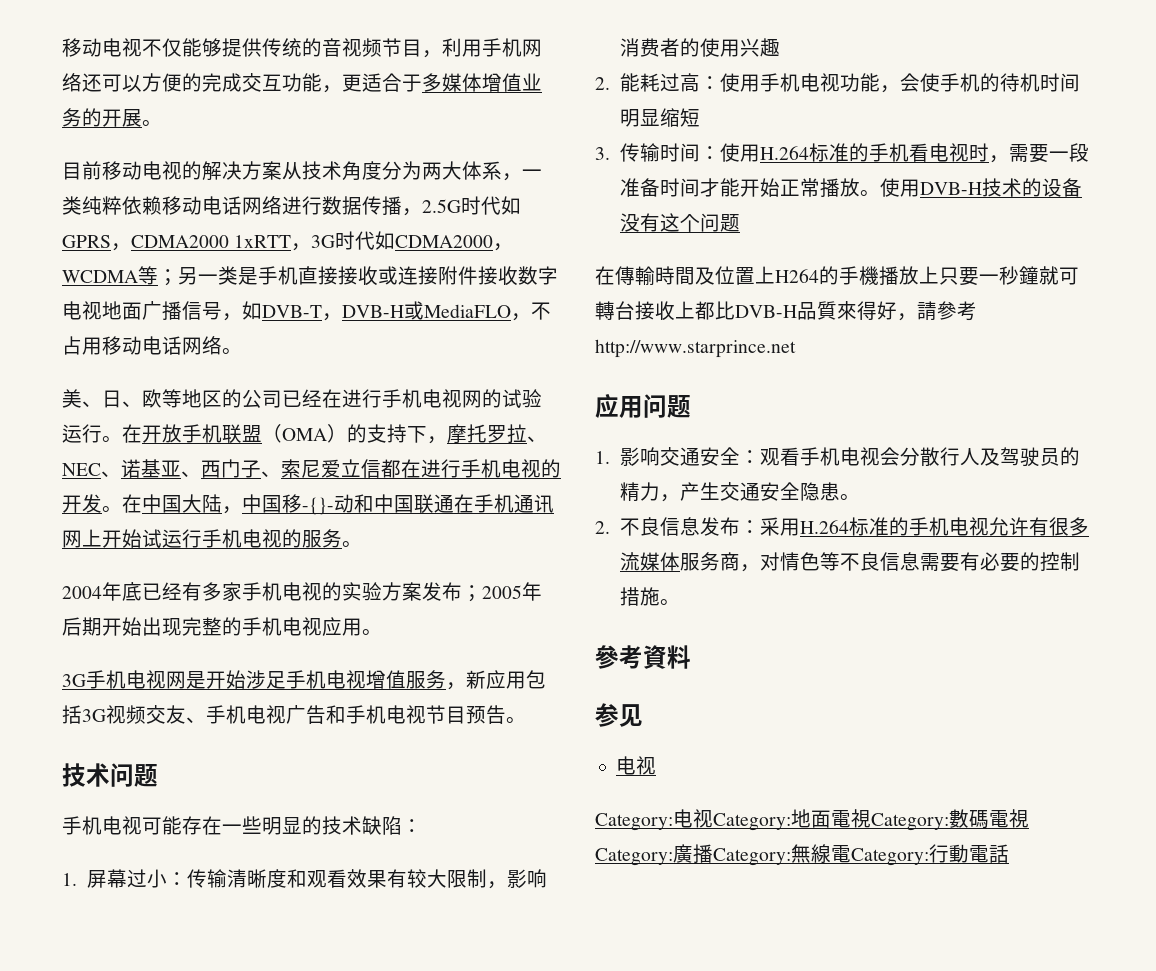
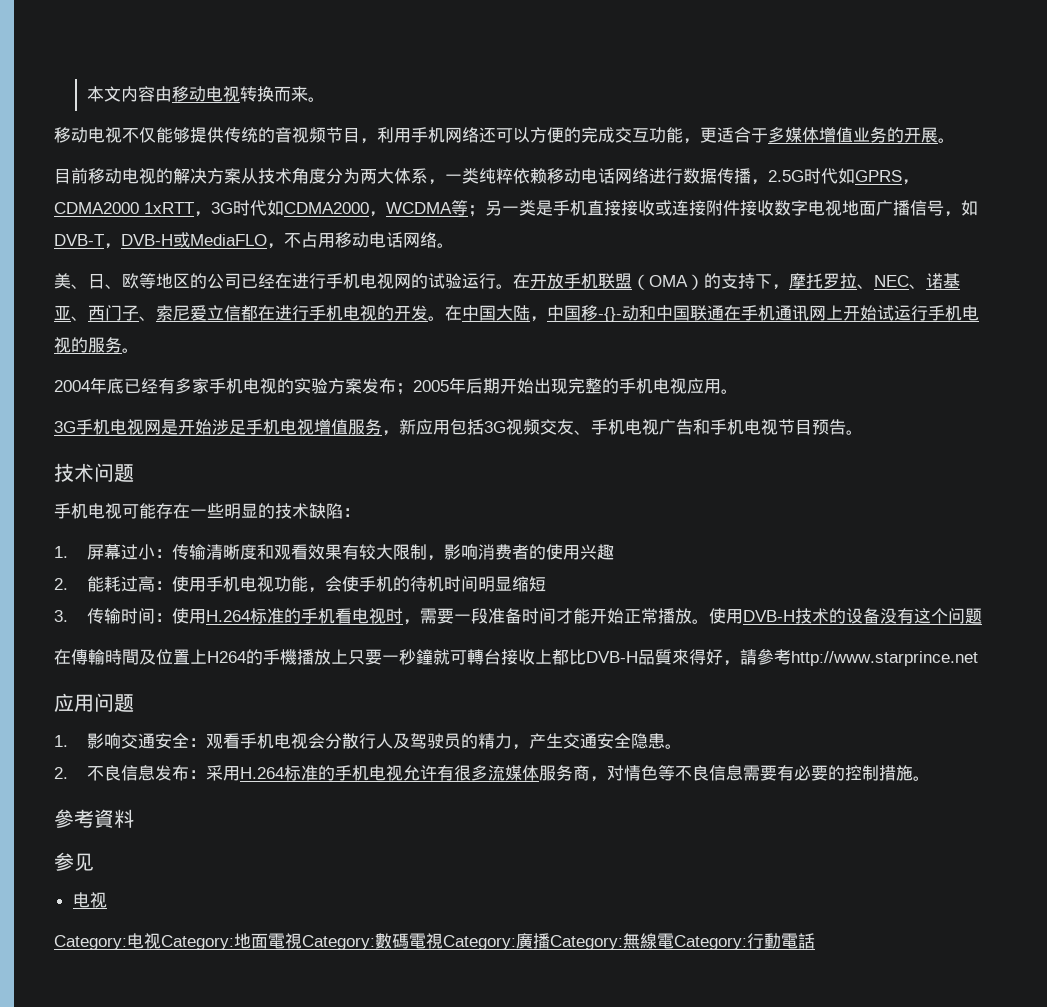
+ 本文内容由移动电视转换而来。

